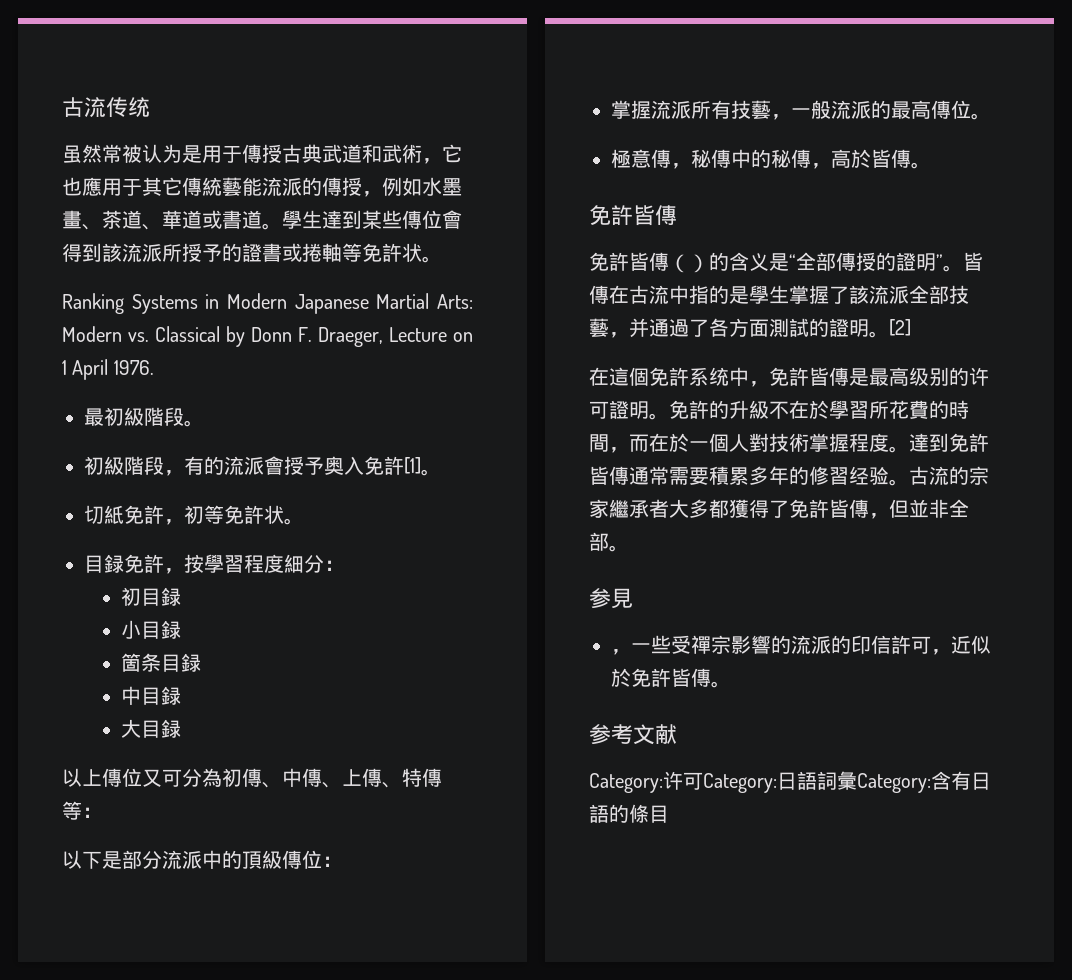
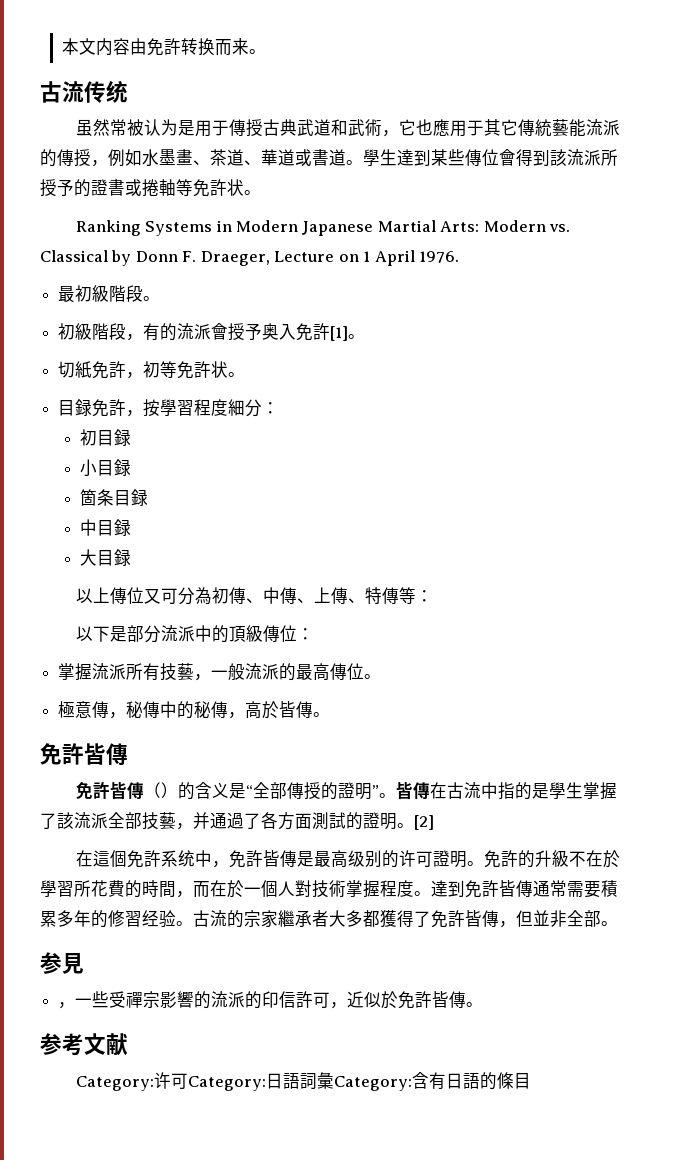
+ 本文内容由免許转换而来。

